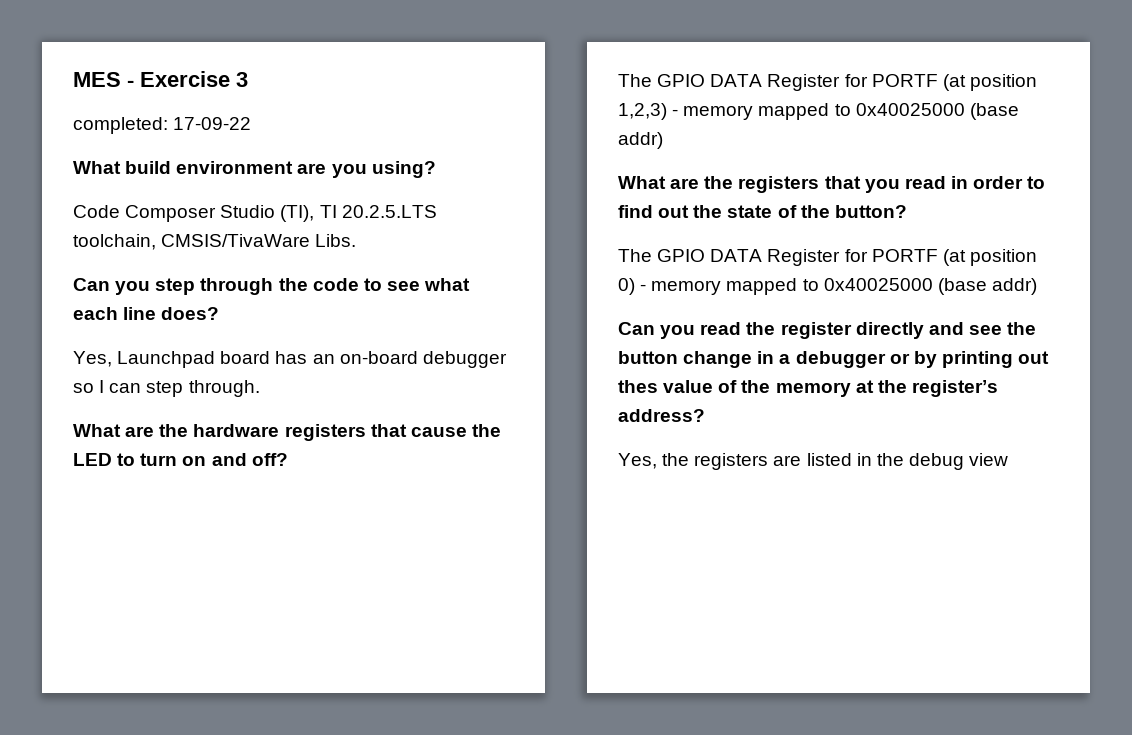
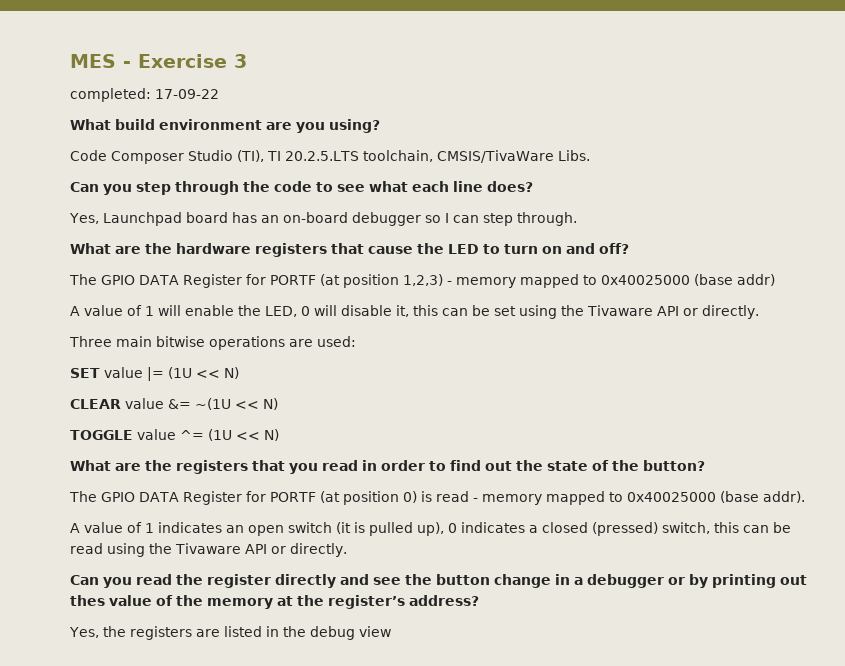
+ A value of 1 will enable the LED, 0 will disable it, this can be set using the Tivaware API or directly.
+ Three main bitwise operations are used:
+ SET value |= (1U << N)
+ CLEAR value &= ~(1U << N)
+ TOGGLE value ^= (1U << N)
- The GPIO DATA Register for PORTF (at position 0) - memory mapped to 0x40025000 (base addr)
+ The GPIO DATA Register for PORTF (at position 0) is read - memory mapped to 0x40025000 (base addr).
+ A value of 1 indicates an open switch (it is pulled up), 0 indicates a closed (pressed) switch, this can be read using the Tivaware API or directly.

